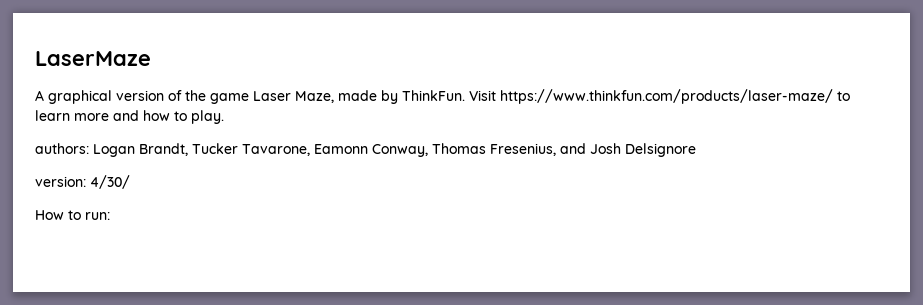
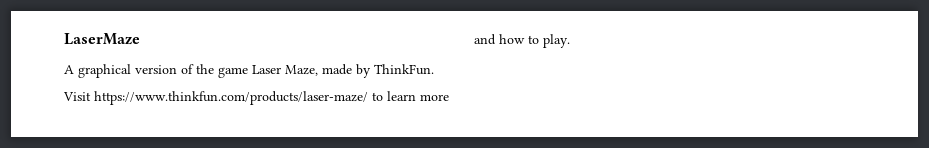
- A graphical version of the game Laser Maze, made by ThinkFun. Visit https://www.thinkfun.com/products/laser-maze/ to learn more and how to play.
+ A graphical version of the game Laser Maze, made by ThinkFun.
+ Visit https://www.thinkfun.com/products/laser-maze/ to learn more and how to play.
- authors: Logan Brandt, Tucker Tavarone, Eamonn Conway, Thomas Fresenius, and Josh Delsignore
- version: 4/30/
- How to run:

